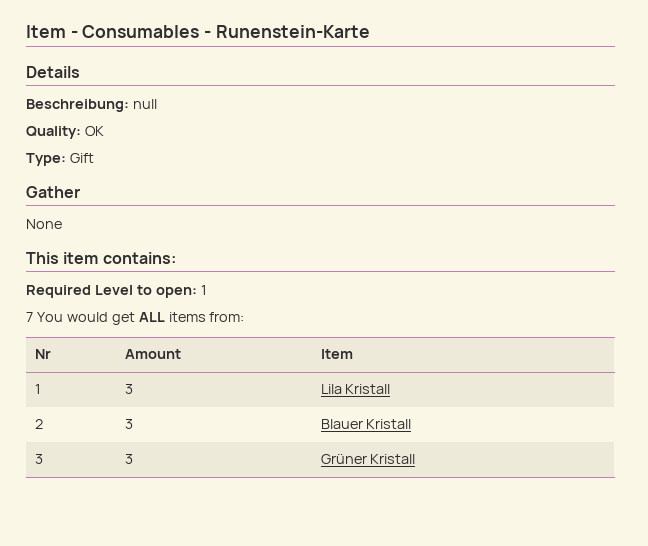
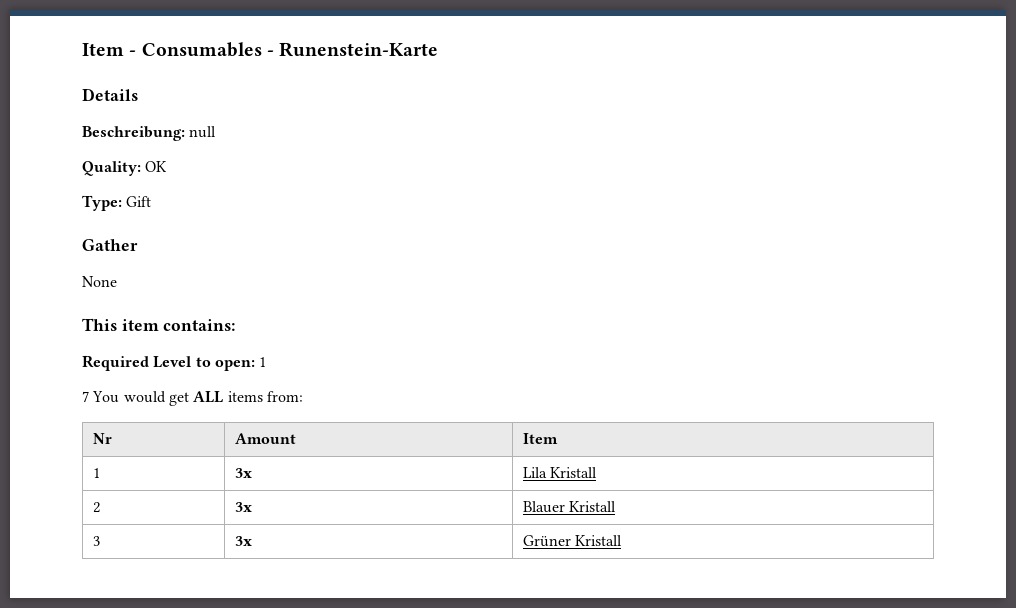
- 1 | 3 | Lila Kristall
+ 1 | 3x | Lila Kristall
- 2 | 3 | Blauer Kristall
+ 2 | 3x | Blauer Kristall
- 3 | 3 | Grüner Kristall
+ 3 | 3x | Grüner Kristall

